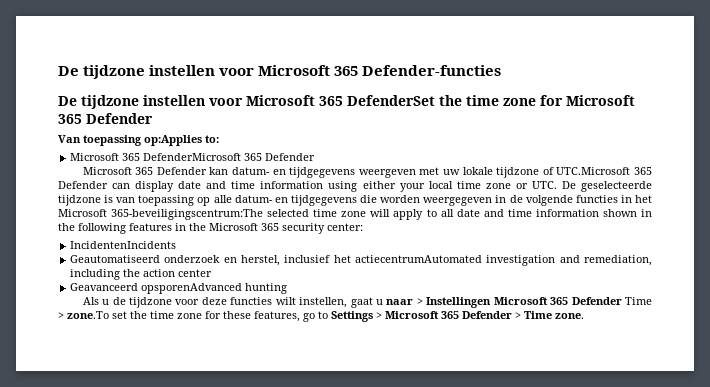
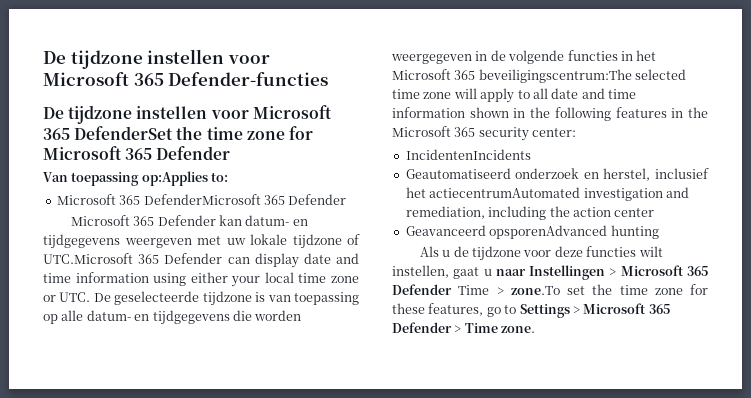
- Microsoft 365 Defender kan datum- en tijdgegevens weergeven met uw lokale tijdzone of UTC.Microsoft 365 Defender can display date and time information using either your local time zone or UTC. De geselecteerde tijdzone is van toepassing op alle datum- en tijdgegevens die worden weergegeven in de volgende functies in het Microsoft 365-beveiligingscentrum:The selected time zone will apply to all date and time information shown in the following features in the Microsoft 365 security center:
+ Microsoft 365 Defender kan datum- en tijdgegevens weergeven met uw lokale tijdzone of UTC.Microsoft 365 Defender can display date and time information using either your local time zone or UTC. De geselecteerde tijdzone is van toepassing op alle datum- en tijdgegevens die worden weergegeven in de volgende functies in het Microsoft 365 beveiligingscentrum:The selected time zone will apply to all date and time information shown in the following features in the Microsoft 365 security center:
- Als u de tijdzone voor deze functies wilt instellen, gaat u naar > Instellingen Microsoft 365 Defender Time > zone.To set the time zone for these features, go to Settings > Microsoft 365 Defender > Time zone.
+ Als u de tijdzone voor deze functies wilt instellen, gaat u naar Instellingen > Microsoft 365 Defender Time > zone.To set the time zone for these features, go to Settings > Microsoft 365 Defender > Time zone.

